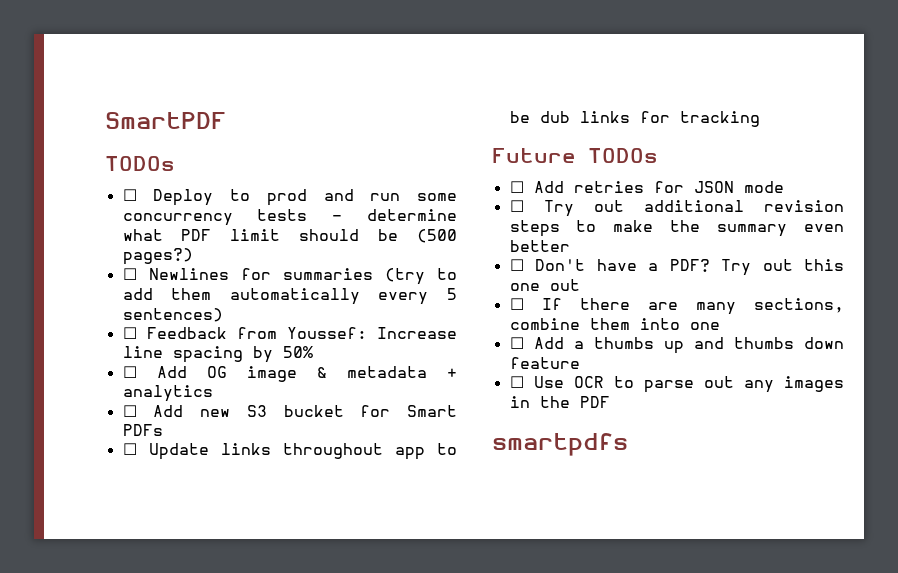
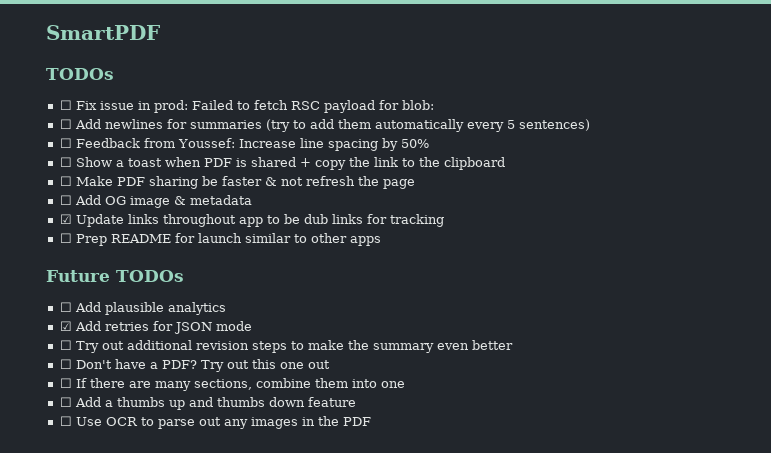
- ☐ Deploy to prod and run some concurrency tests – determine what PDF limit should be (500 pages?)
- ☐ Newlines for summaries (try to add them automatically every 5 sentences)
+ ☐ Fix issue in prod: Failed to fetch RSC payload for blob:
+ ☐ Add newlines for summaries (try to add them automatically every 5 sentences)
+ ☐ Show a toast when PDF is shared + copy the link to the clipboard
+ ☐ Make PDF sharing be faster & not refresh the page
- ☐ Add OG image & metadata + analytics
- ☐ Add new S3 bucket for Smart PDFs
- ☐ Update links throughout app to be dub links for tracking
+ ☐ Add OG image & metadata
+ ☑ Update links throughout app to be dub links for tracking
+ ☐ Prep README for launch similar to other apps
- ☐ Add retries for JSON mode
+ ☐ Add plausible analytics
+ ☑ Add retries for JSON mode
- smartpdfs

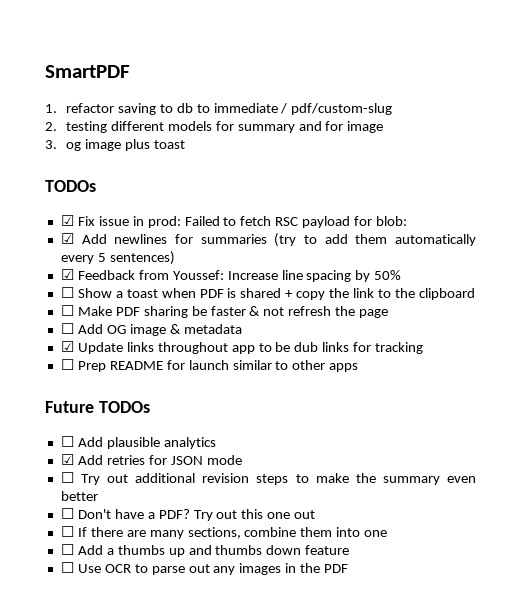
  SmartPDF
+ 1. refactor saving to db to immediate / pdf/custom-slug
+ 2. testing different models for summary and for image
+ 3. og image plus toast
  TODOs
- ☐ Fix issue in prod: Failed to fetch RSC payload for blob:
+ ☑ Fix issue in prod: Failed to fetch RSC payload for blob:
- ☐ Add newlines for summaries (try to add them automatically every 5 sentences)
+ ☑ Add newlines for summaries (try to add them automatically every 5 sentences)
- ☐ Feedback from Youssef: Increase line spacing by 50%
+ ☑ Feedback from Youssef: Increase line spacing by 50%

